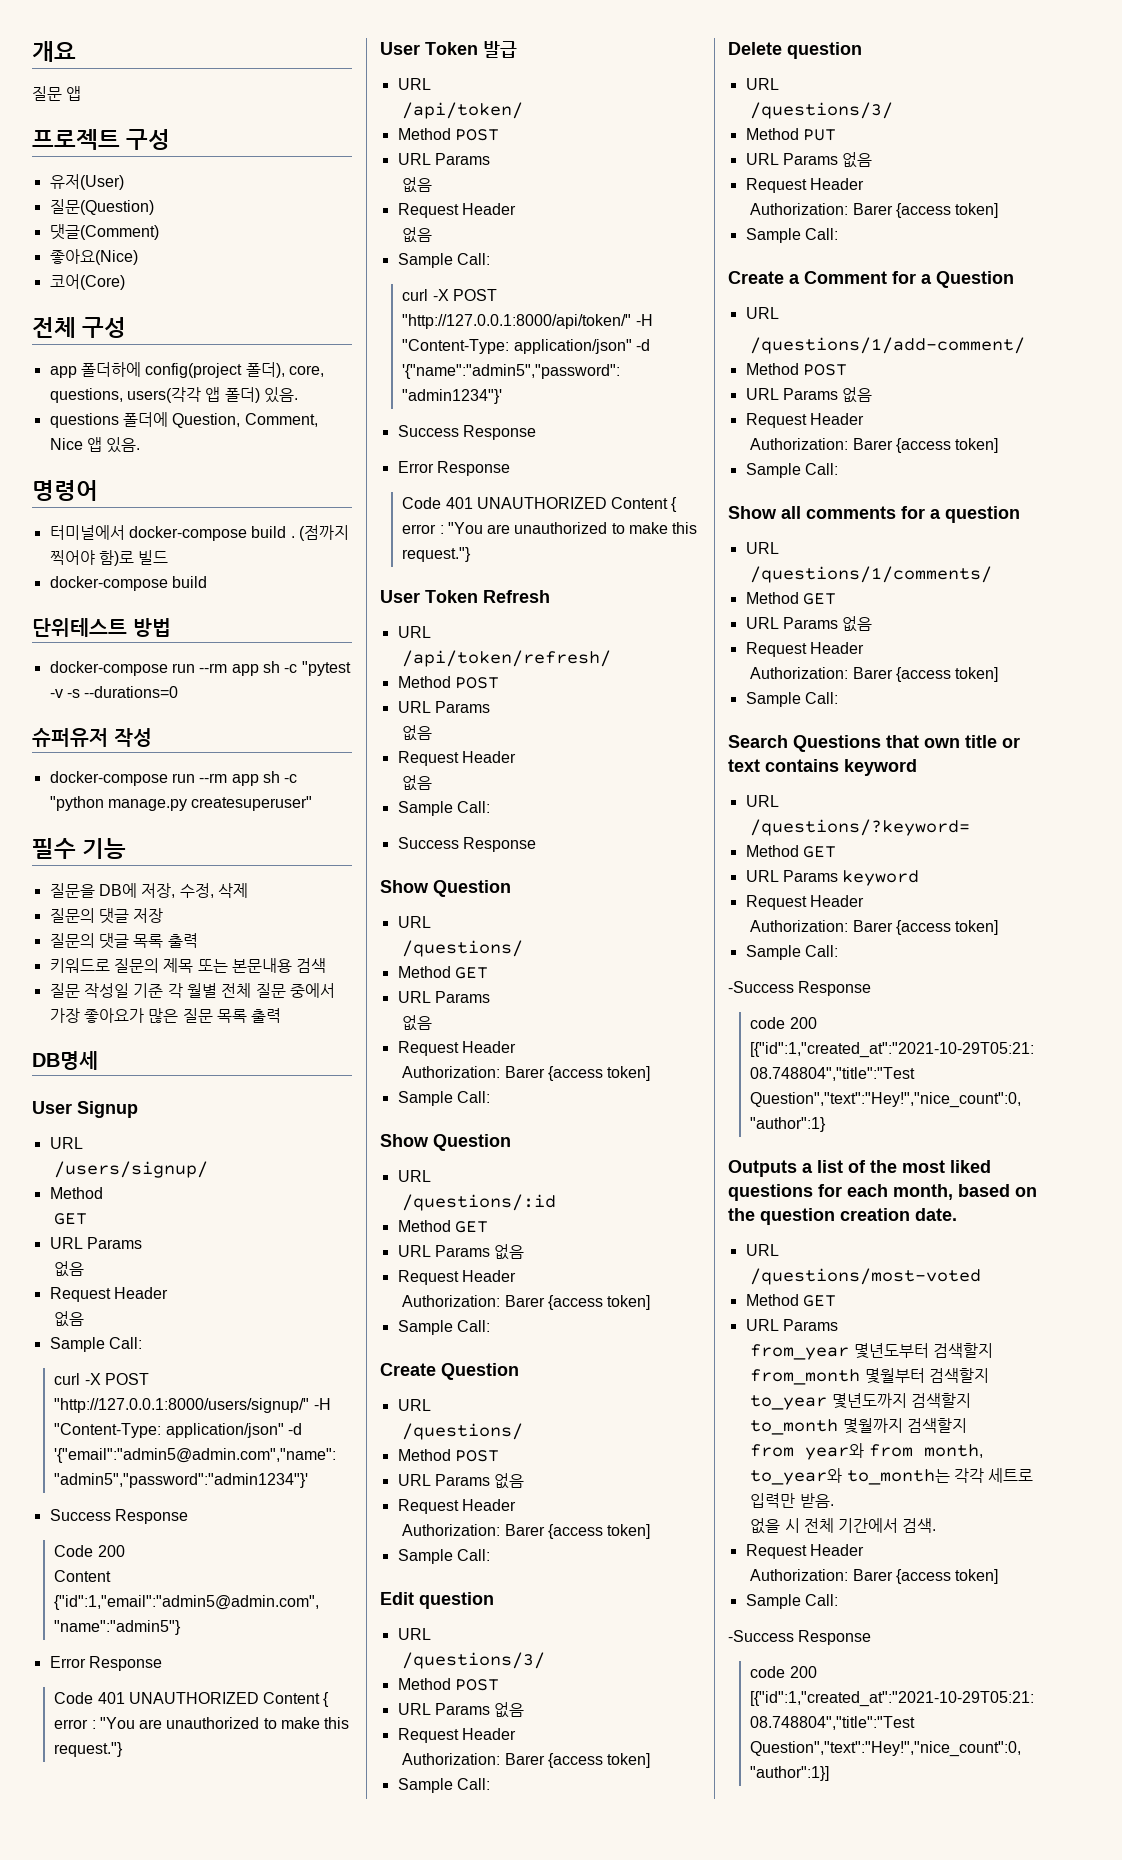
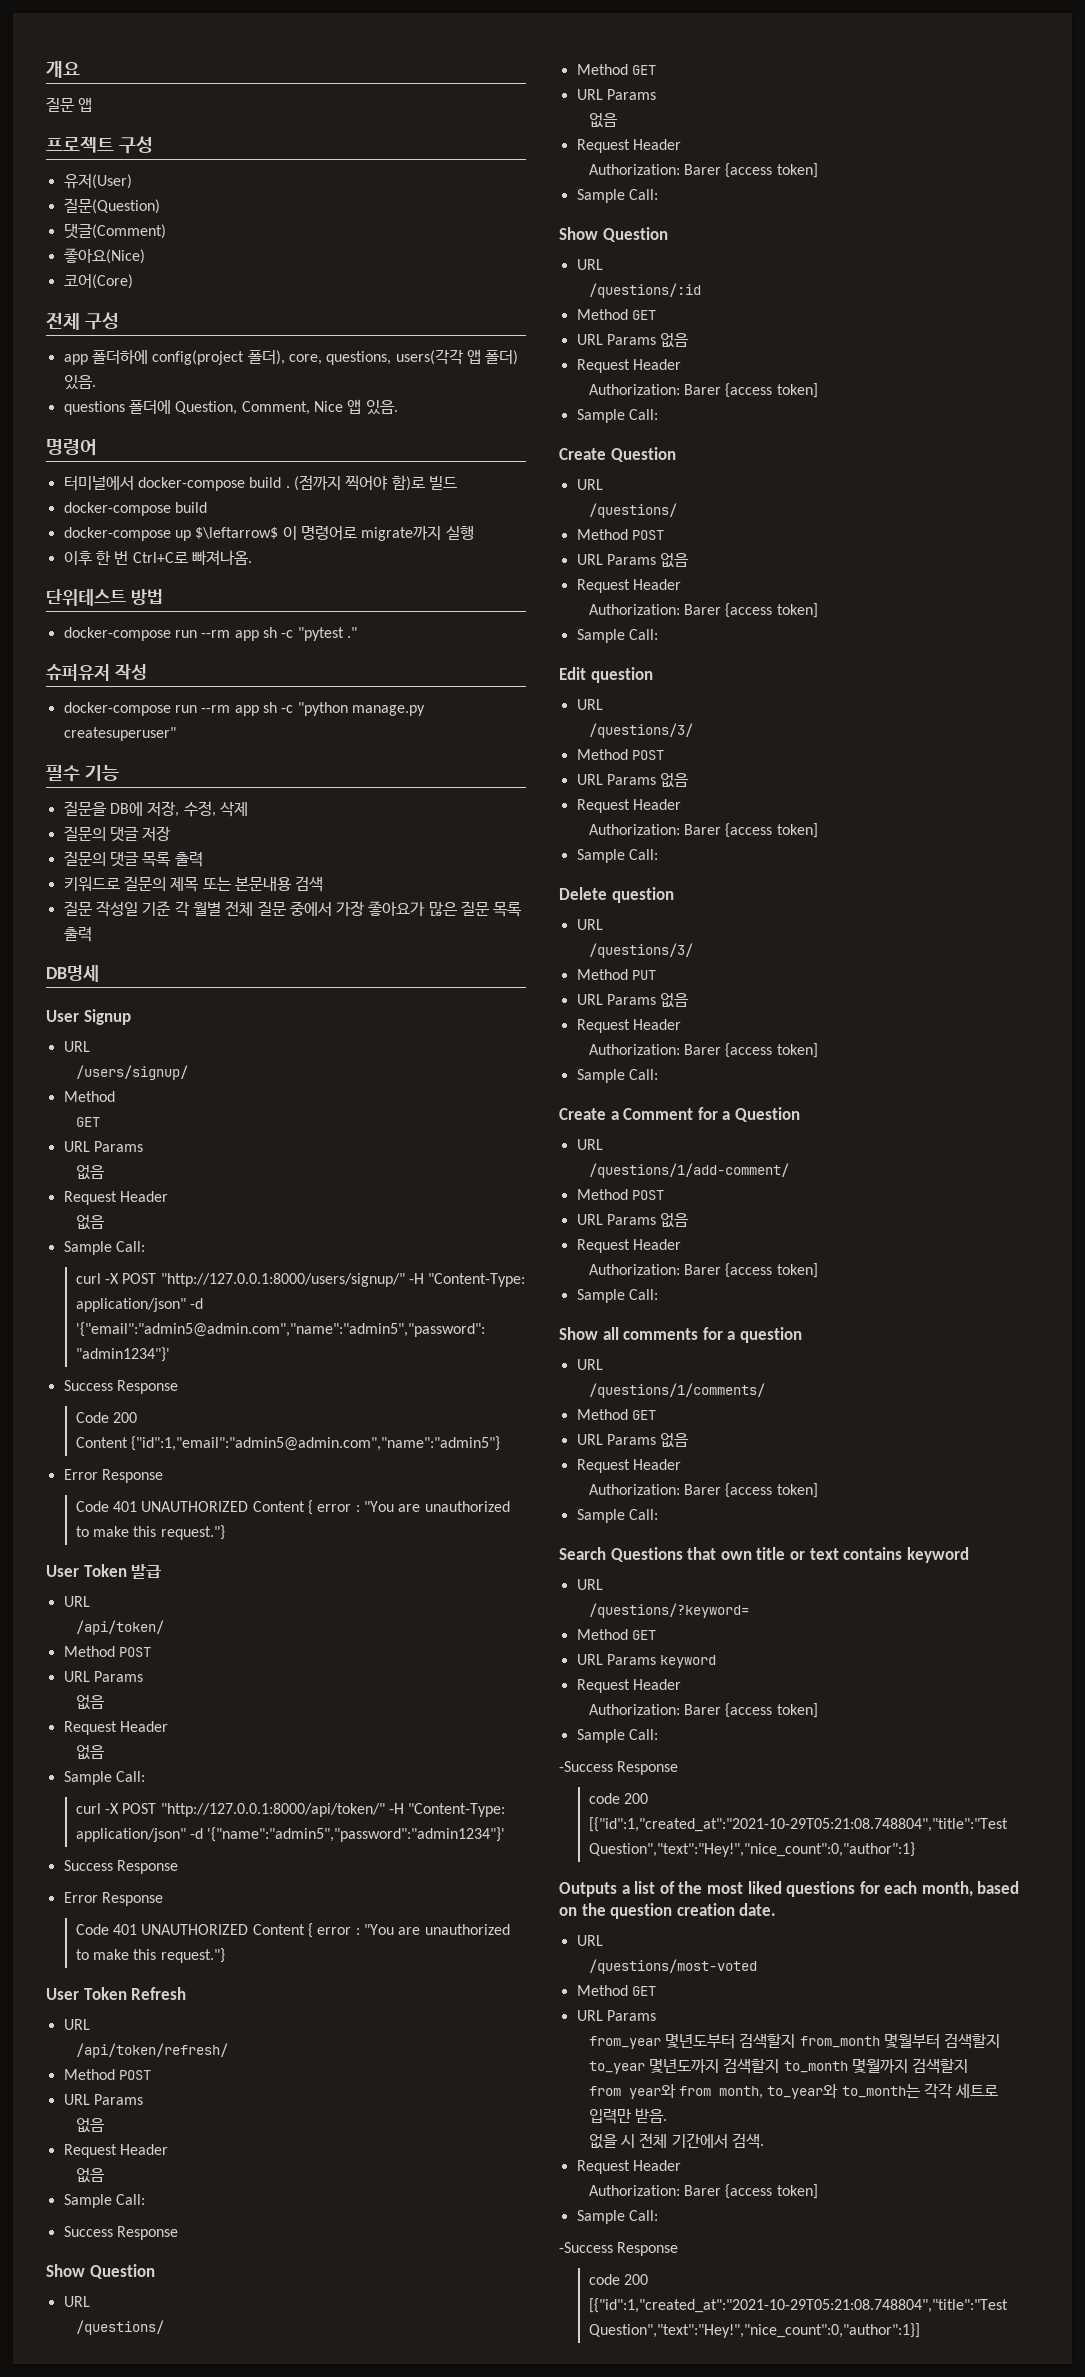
+ docker-compose up $\leftarrow$ 이 명령어로 migrate까지 실행
+ 이후 한 번 Ctrl+C로 빠져나옴.
- docker-compose run --rm app sh -c "pytest -v -s --durations=0
+ docker-compose run --rm app sh -c "pytest ."

